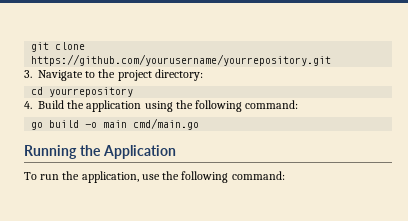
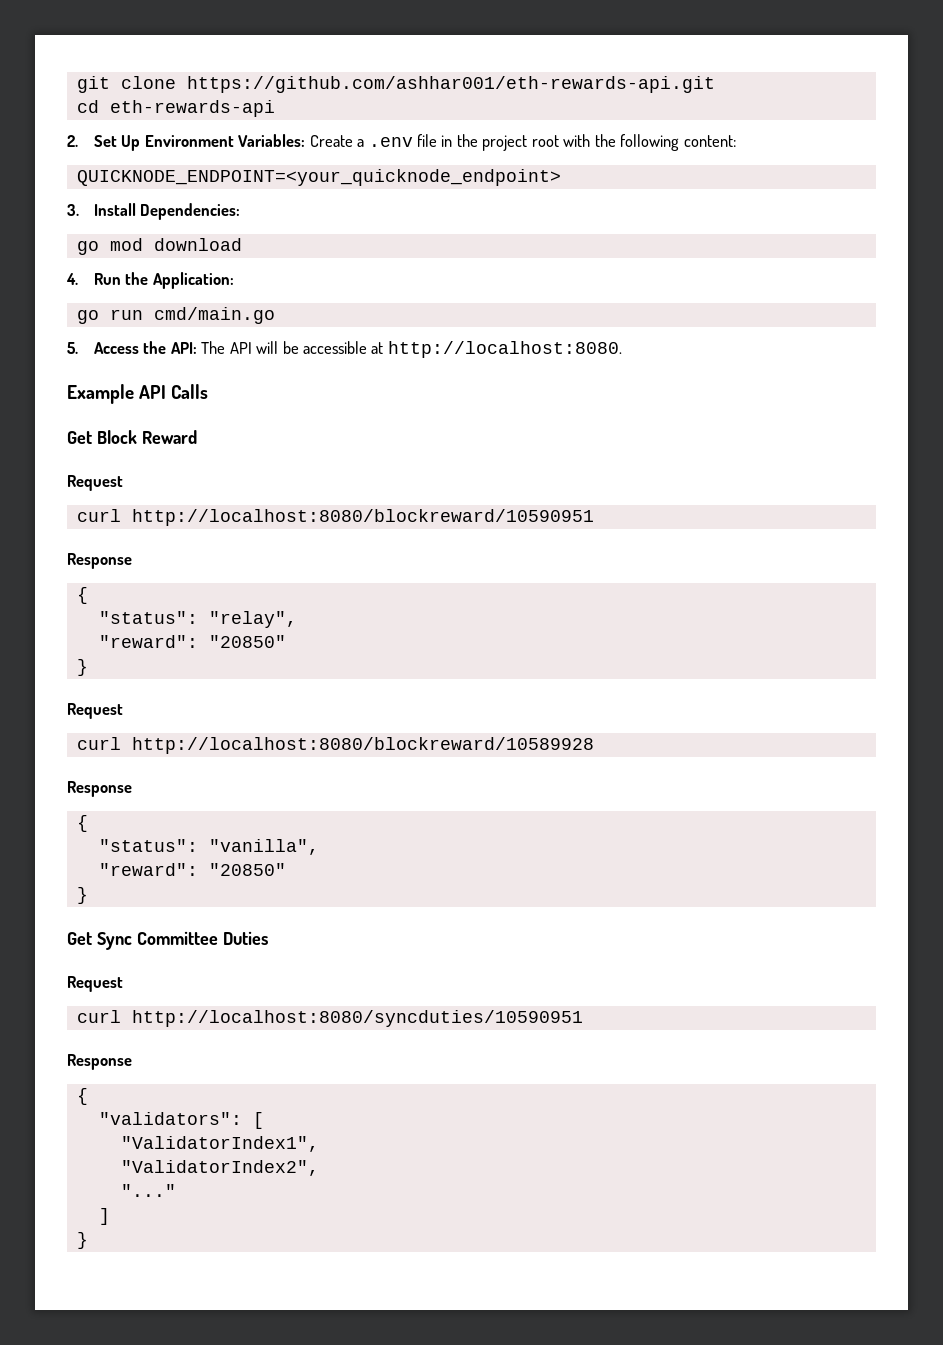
- git clone https://github.com/yourusername/yourrepository.git
- 3. Navigate to the project directory:
- cd yourrepository
- 4. Build the application using the following command:
- go build -o main cmd/main.go
- Running the Application
- To run the application, use the following command:
+ git clone https://github.com/ashhar001/eth-rewards-api.git
+ cd eth-rewards-api
+ 2. Set Up Environment Variables: Create a .env file in the project root with the following content:
+ QUICKNODE_ENDPOINT=<your_quicknode_endpoint>
+ 3. Install Dependencies:
+ go mod download
+ 4. Run the Application:
+ go run cmd/main.go
+ 5. Access the API: The API will be accessible at http://localhost:8080.
+ Example API Calls
+ Get Block Reward
+ Request
+ curl http://localhost:8080/blockreward/10590951
+ Response
+ {
+ "status": "relay",
+ "reward": "20850"
+ }
+ Request
+ curl http://localhost:8080/blockreward/10589928
+ Response
+ {
+ "status": "vanilla",
+ "reward": "20850"
+ }
+ Get Sync Committee Duties
+ Request
+ curl http://localhost:8080/syncduties/10590951
+ Response
+ {
+ "validators": [
+ "ValidatorIndex1",
+ "ValidatorIndex2",
+ "..."
+ ]
+ }

